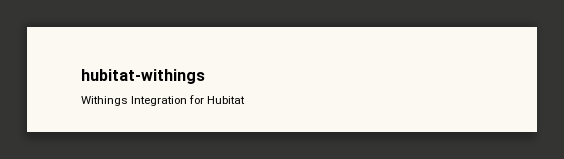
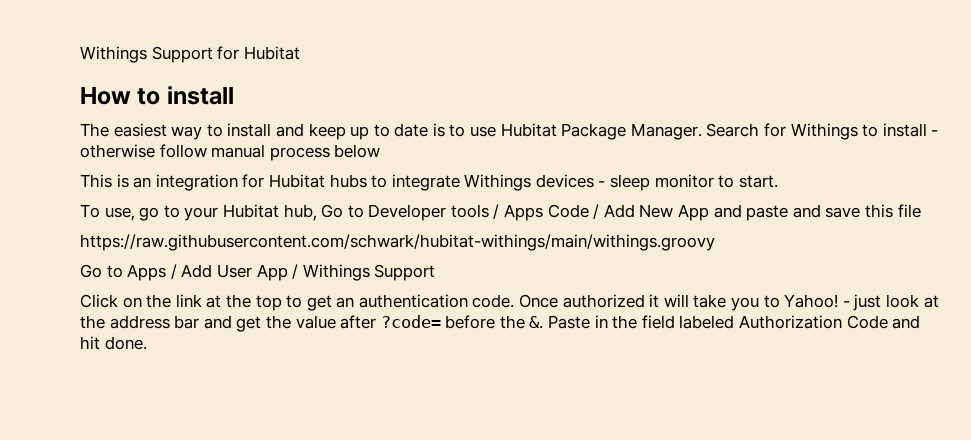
- hubitat-withings
- Withings Integration for Hubitat
+ Withings Support for Hubitat
+ How to install
+ The easiest way to install and keep up to date is to use Hubitat Package Manager. Search for Withings to install - otherwise follow manual process below
+ This is an integration for Hubitat hubs to integrate Withings devices - sleep monitor to start.
+ To use, go to your Hubitat hub, Go to Developer tools / Apps Code / Add New App and paste and save this file
+ https://raw.githubusercontent.com/schwark/hubitat-withings/main/withings.groovy
+ Go to Apps / Add User App / Withings Support
+ Click on the link at the top to get an authentication code. Once authorized it will take you to Yahoo! - just look at the address bar and get the value after ?code= before the &. Paste in the field labeled Authorization Code and hit done.

